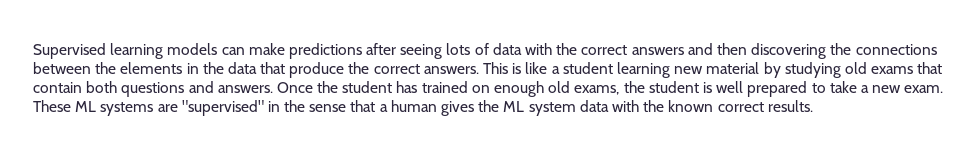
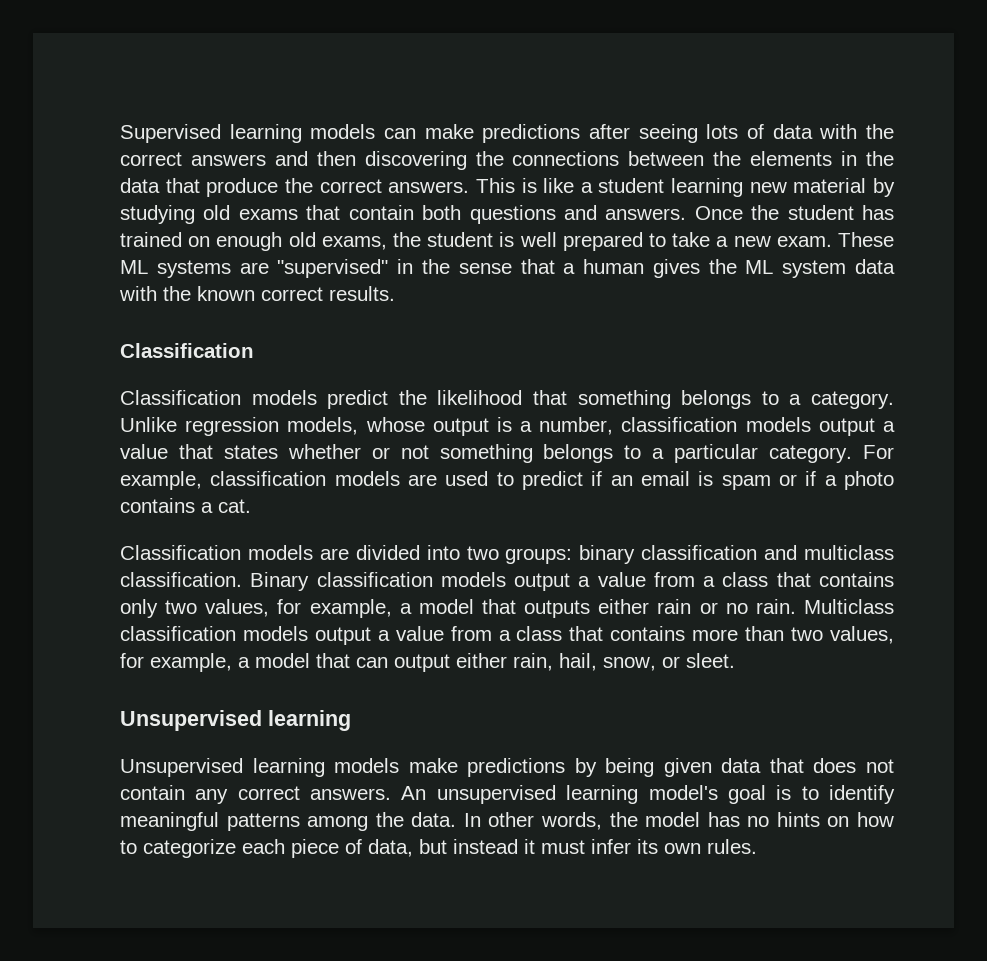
  These ML systems are "supervised" in the sense that a human gives the ML system data with the known correct results.
+ Classification
+ Classification models predict the likelihood that something belongs to a category. Unlike regression models, whose output is a number, classification models output a value that states whether or not something belongs to a particular category. For example, classification models are used to predict if an email is spam or if a photo contains a cat.
+ Classification models are divided into two groups: binary classification and multiclass classification. Binary classification models output a value from a class that contains only two values, for example, a model that outputs either rain or no rain. Multiclass classification models output a value from a class that contains more than two values, for example, a model that can output either rain, hail, snow, or sleet.
+ Unsupervised learning
+ Unsupervised learning models make predictions by being given data that does not contain any correct answers. An unsupervised learning model's goal is to identify meaningful patterns among the data. In other words, the model has no hints on how to categorize each piece of data, but instead it must infer its own rules.

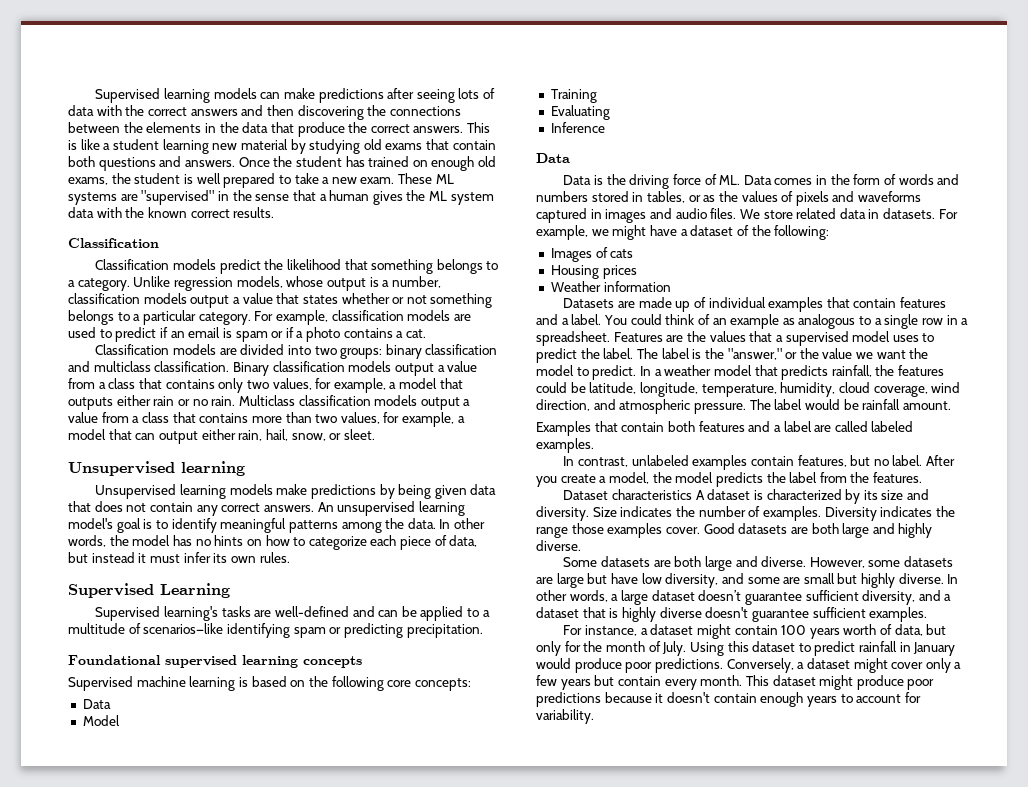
+ Supervised Learning
+ Supervised learning's tasks are well-defined and can be applied to a multitude of scenarios—like identifying spam or predicting precipitation.
+ Foundational supervised learning concepts
+ Supervised machine learning is based on the following core concepts:
+ Data
+ Model
+ Training
+ Evaluating
+ Inference
+ Data
+ Data is the driving force of ML. Data comes in the form of words and numbers stored in tables, or as the values of pixels and waveforms captured in images and audio files. We store related data in datasets. For example, we might have a dataset of the following:
+ Images of cats
+ Housing prices
+ Weather information
+ Datasets are made up of individual examples that contain features and a label. You could think of an example as analogous to a single row in a spreadsheet. Features are the values that a supervised model uses to predict the label. The label is the "answer," or the value we want the model to predict. In a weather model that predicts rainfall, the features could be latitude, longitude, temperature, humidity, cloud coverage, wind direction, and atmospheric pressure. The label would be rainfall amount.
+ Examples that contain both features and a label are called labeled examples.
+ In contrast, unlabeled examples contain features, but no label. After you create a model, the model predicts the label from the features.
+ Dataset characteristics A dataset is characterized by its size and diversity. Size indicates the number of examples. Diversity indicates the range those examples cover. Good datasets are both large and highly diverse.
+ Some datasets are both large and diverse. However, some datasets are large but have low diversity, and some are small but highly diverse. In other words, a large dataset doesn’t guarantee sufficient diversity, and a dataset that is highly diverse doesn't guarantee sufficient examples.
+ For instance, a dataset might contain 100 years worth of data, but only for the month of July. Using this dataset to predict rainfall in January would produce poor predictions. Conversely, a dataset might cover only a few years but contain every month. This dataset might produce poor predictions because it doesn't contain enough years to account for variability.

